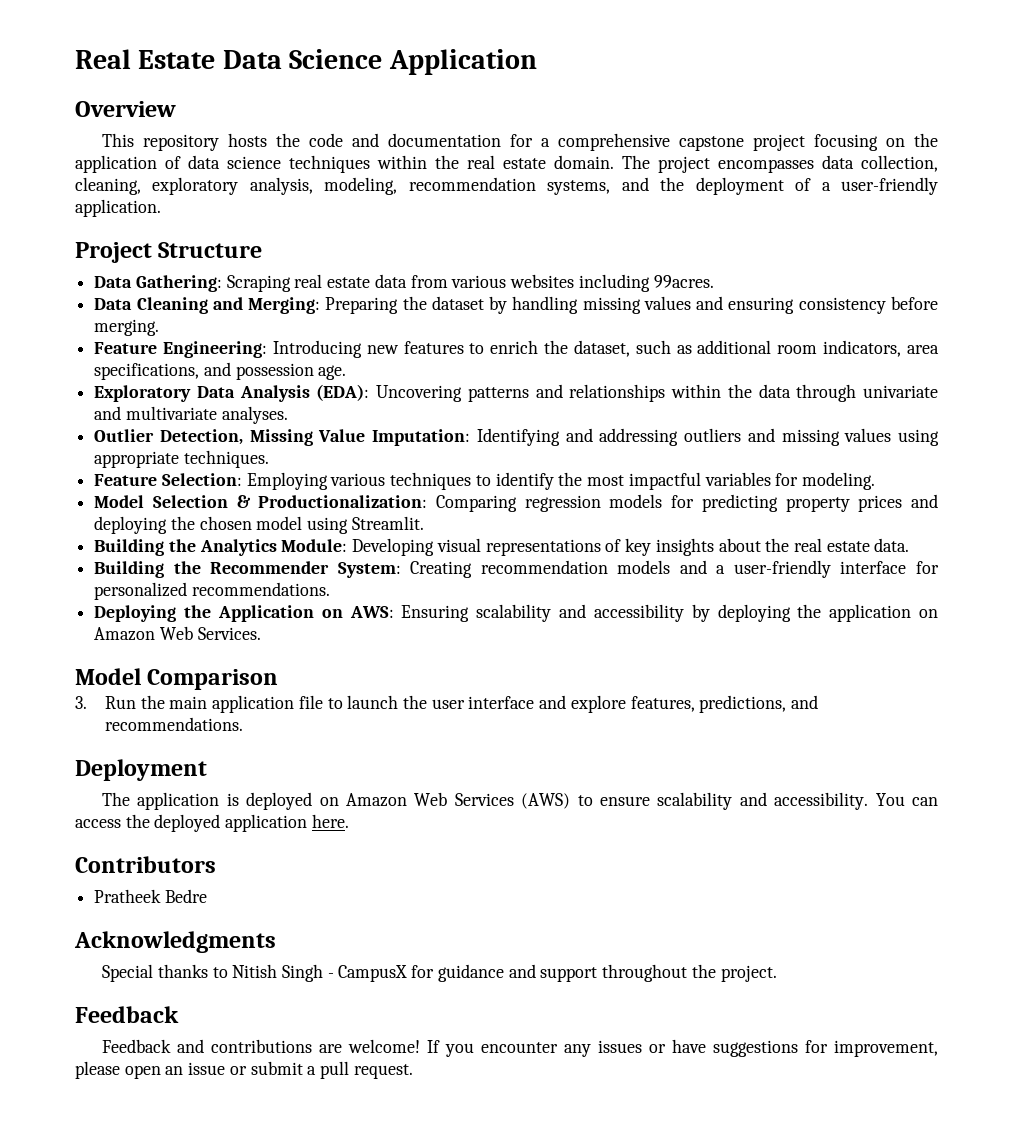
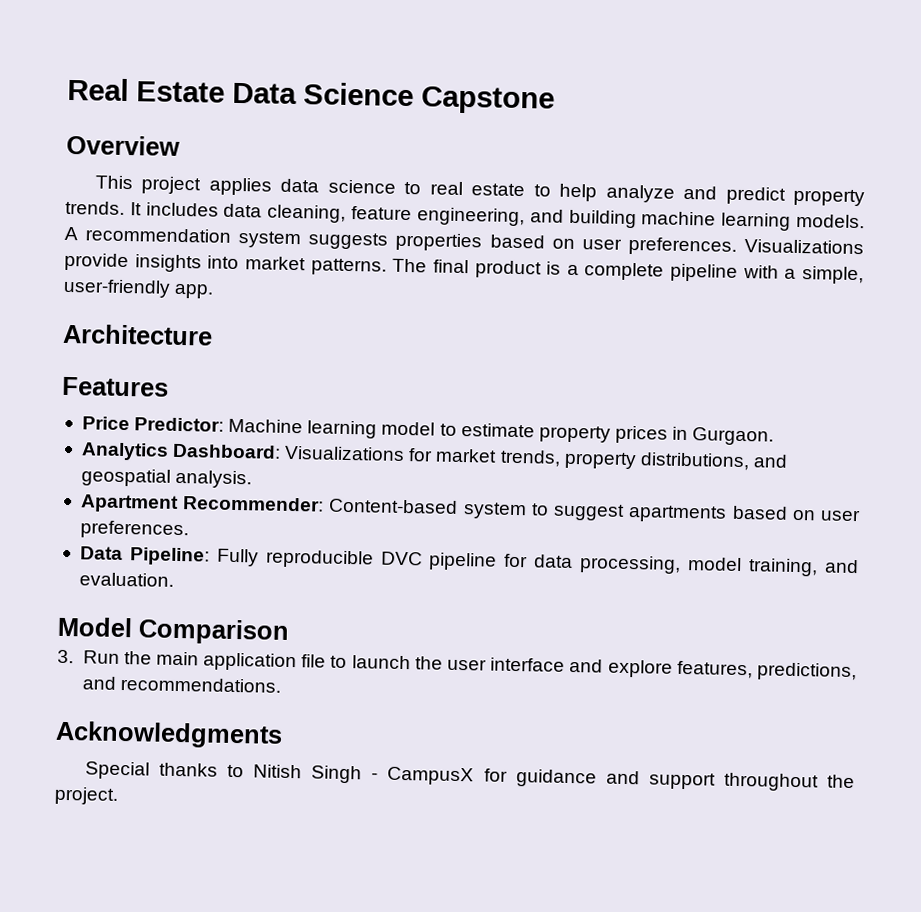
- Real Estate Data Science Application
+ Real Estate Data Science Capstone
- This repository hosts the code and documentation for a comprehensive capstone project focusing on the application of data science techniques within the real estate domain. The project encompasses data collection, cleaning, exploratory analysis, modeling, recommendation systems, and the deployment of a user-friendly application.
- Project Structure
- Data Gathering: Scraping real estate data from various websites including 99acres.
- Data Cleaning and Merging: Preparing the dataset by handling missing values and ensuring consistency before merging.
- Feature Engineering: Introducing new features to enrich the dataset, such as additional room indicators, area specifications, and possession age.
- Exploratory Data Analysis (EDA): Uncovering patterns and relationships within the data through univariate and multivariate analyses.
- Outlier Detection, Missing Value Imputation: Identifying and addressing outliers and missing values using appropriate techniques.
- Feature Selection: Employing various techniques to identify the most impactful variables for modeling.
- Model Selection & Productionalization: Comparing regression models for predicting property prices and deploying the chosen model using Streamlit.
- Building the Analytics Module: Developing visual representations of key insights about the real estate data.
- Building the Recommender System: Creating recommendation models and a user-friendly interface for personalized recommendations.
- Deploying the Application on AWS: Ensuring scalability and accessibility by deploying the application on Amazon Web Services.
+ This project applies data science to real estate to help analyze and predict property trends. It includes data cleaning, feature engineering, and building machine learning models. A recommendation system suggests properties based on user preferences. Visualizations provide insights into market patterns. The final product is a complete pipeline with a simple, user-friendly app.
+ Architecture
+ Features
+ Price Predictor: Machine learning model to estimate property prices in Gurgaon.
+ Analytics Dashboard: Visualizations for market trends, property distributions, and geospatial analysis.
+ Apartment Recommender: Content-based system to suggest apartments based on user preferences.
+ Data Pipeline: Fully reproducible DVC pipeline for data processing, model training, and evaluation.
- Deployment
- The application is deployed on Amazon Web Services (AWS) to ensure scalability and accessibility. You can access the deployed application here.
- Contributors
- Pratheek Bedre
  Special thanks to Nitish Singh - CampusX for guidance and support throughout the project.
- Feedback
- Feedback and contributions are welcome! If you encounter any issues or have suggestions for improvement, please open an issue or submit a pull request.

